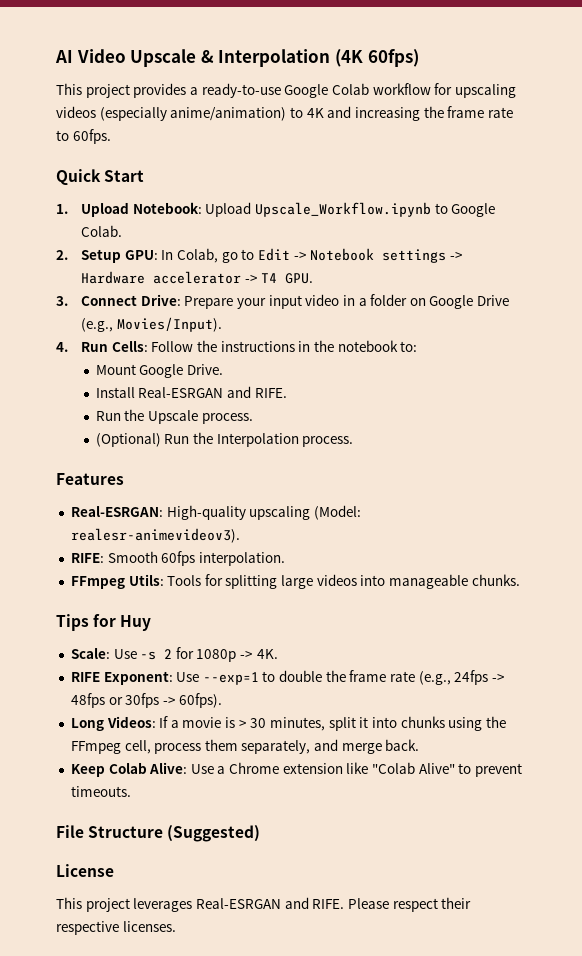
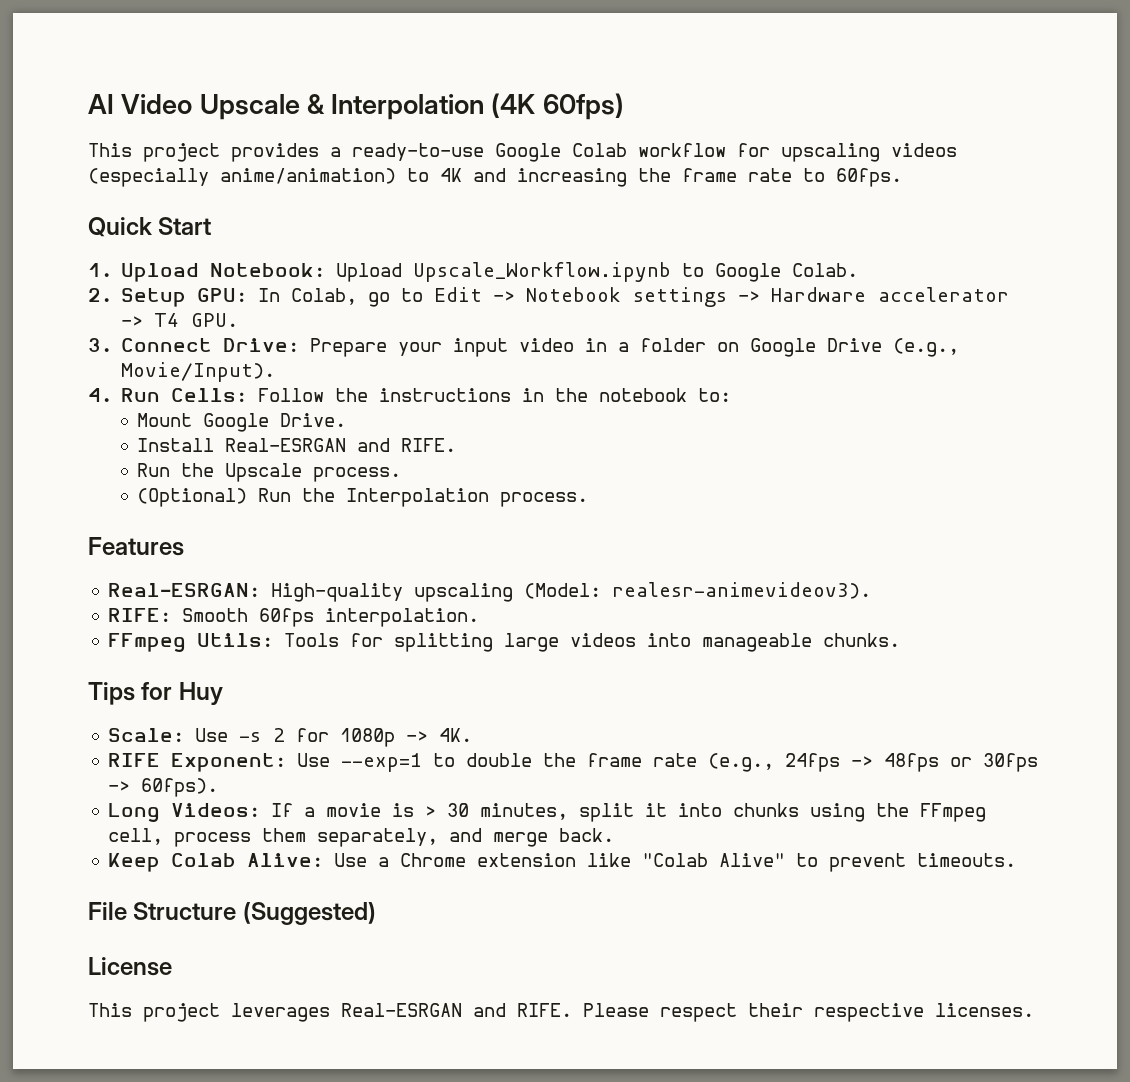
- 3. Connect Drive: Prepare your input video in a folder on Google Drive (e.g., Movies/Input).
+ 3. Connect Drive: Prepare your input video in a folder on Google Drive (e.g., Movie/Input).

